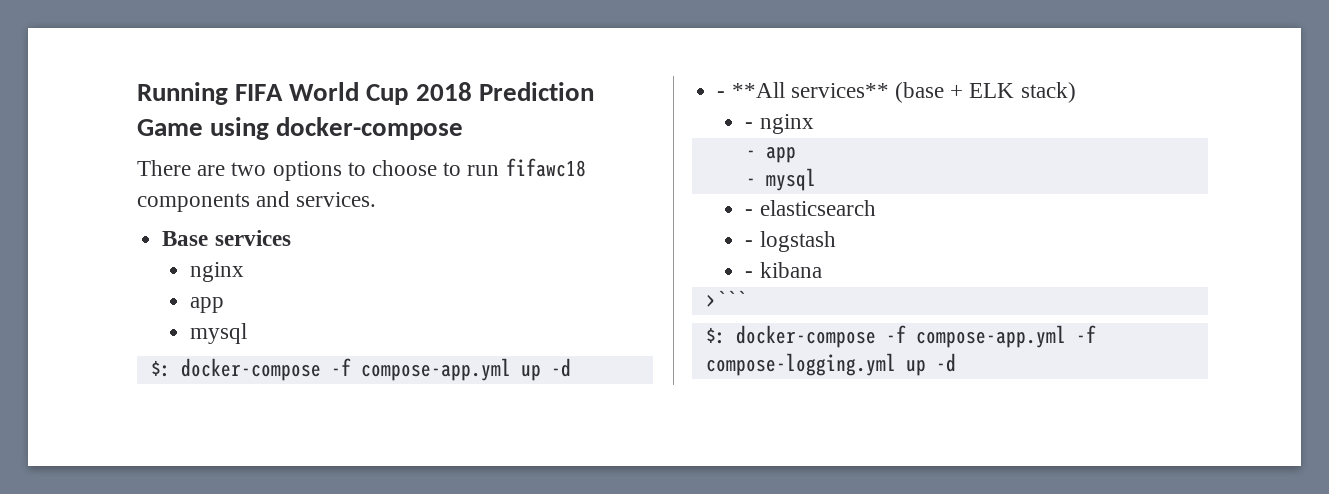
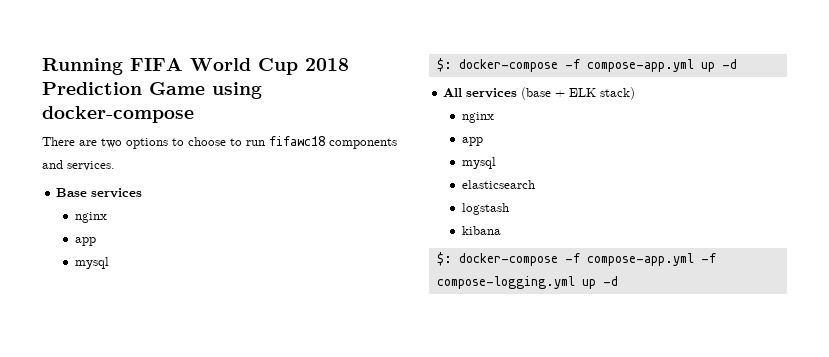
- - **All services** (base + ELK stack)
- - nginx
- - app
- - mysql
- - elasticsearch
+ All services (base + ELK stack)
+ nginx
+ app
+ mysql
+ elasticsearch
- - logstash
+ logstash
- - kibana
+ kibana
- >```

